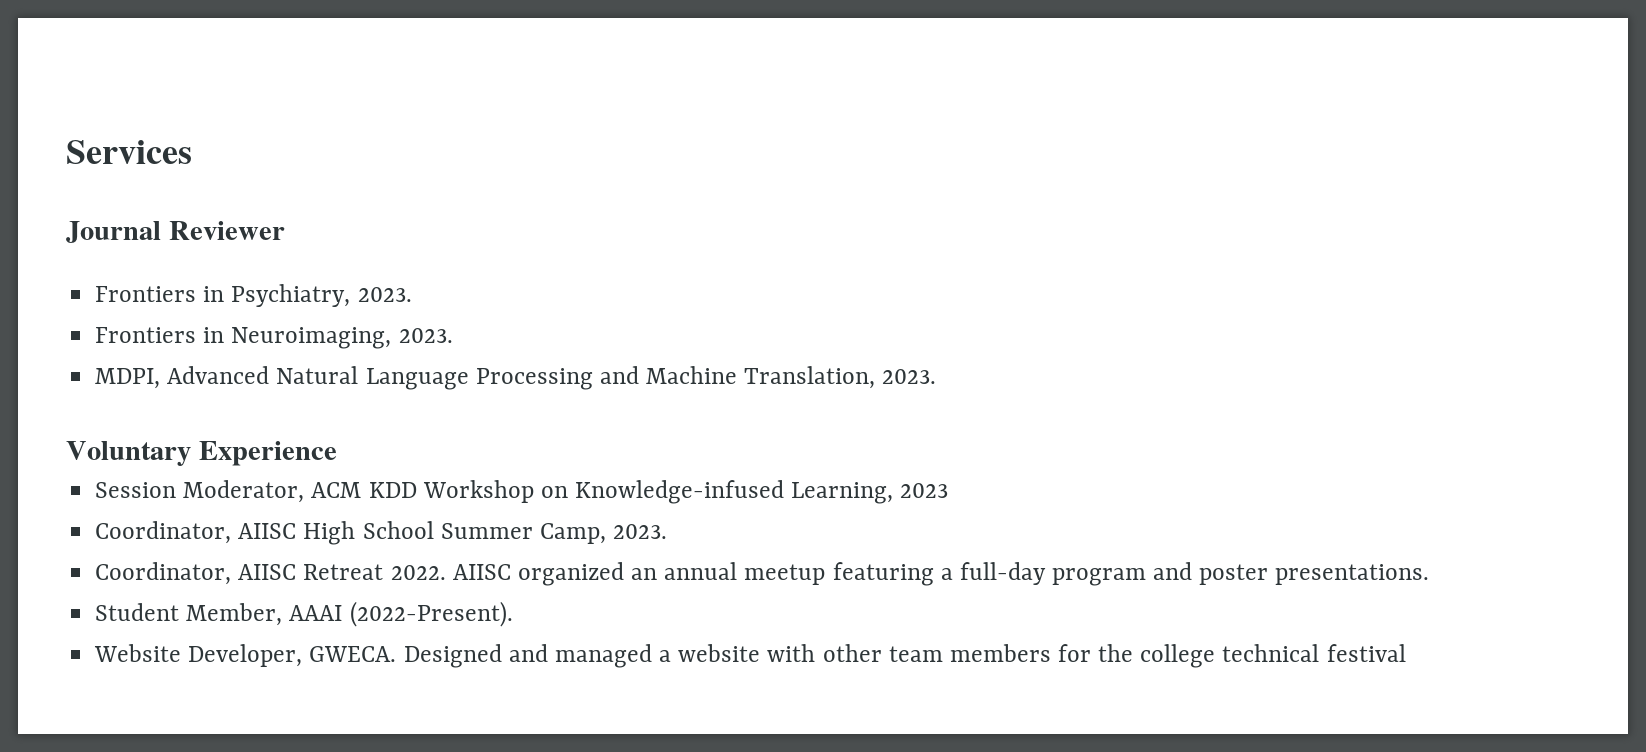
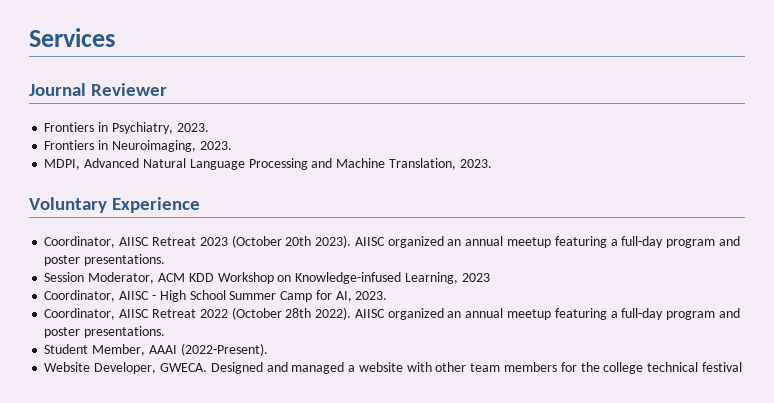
+ Coordinator, AIISC Retreat 2023 (October 20th 2023). AIISC organized an annual meetup featuring a full-day program and poster presentations.
- Coordinator, AIISC High School Summer Camp, 2023.
+ Coordinator, AIISC - High School Summer Camp for AI, 2023.
- Coordinator, AIISC Retreat 2022.
+ Coordinator, AIISC Retreat 2022 (October 28th 2022).

